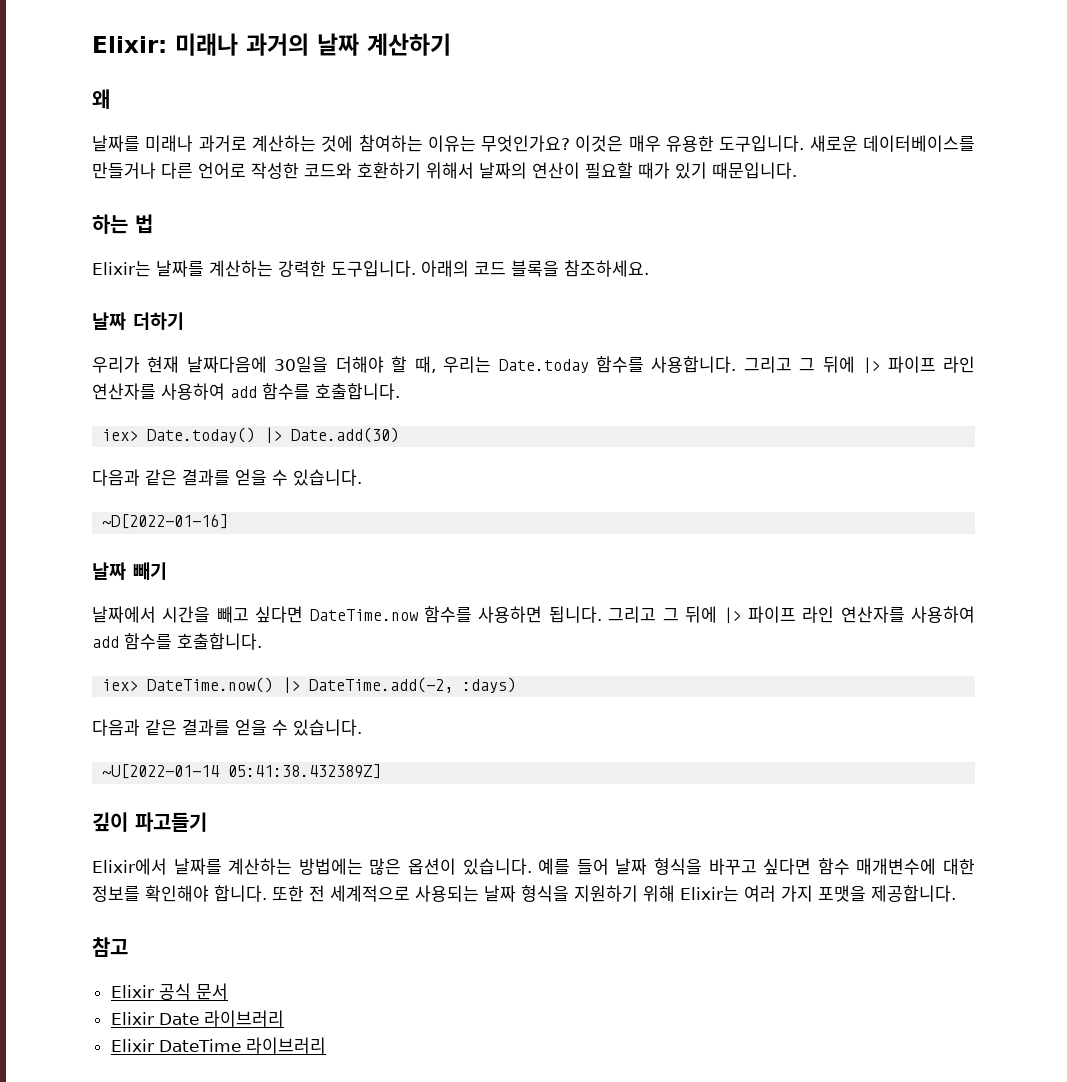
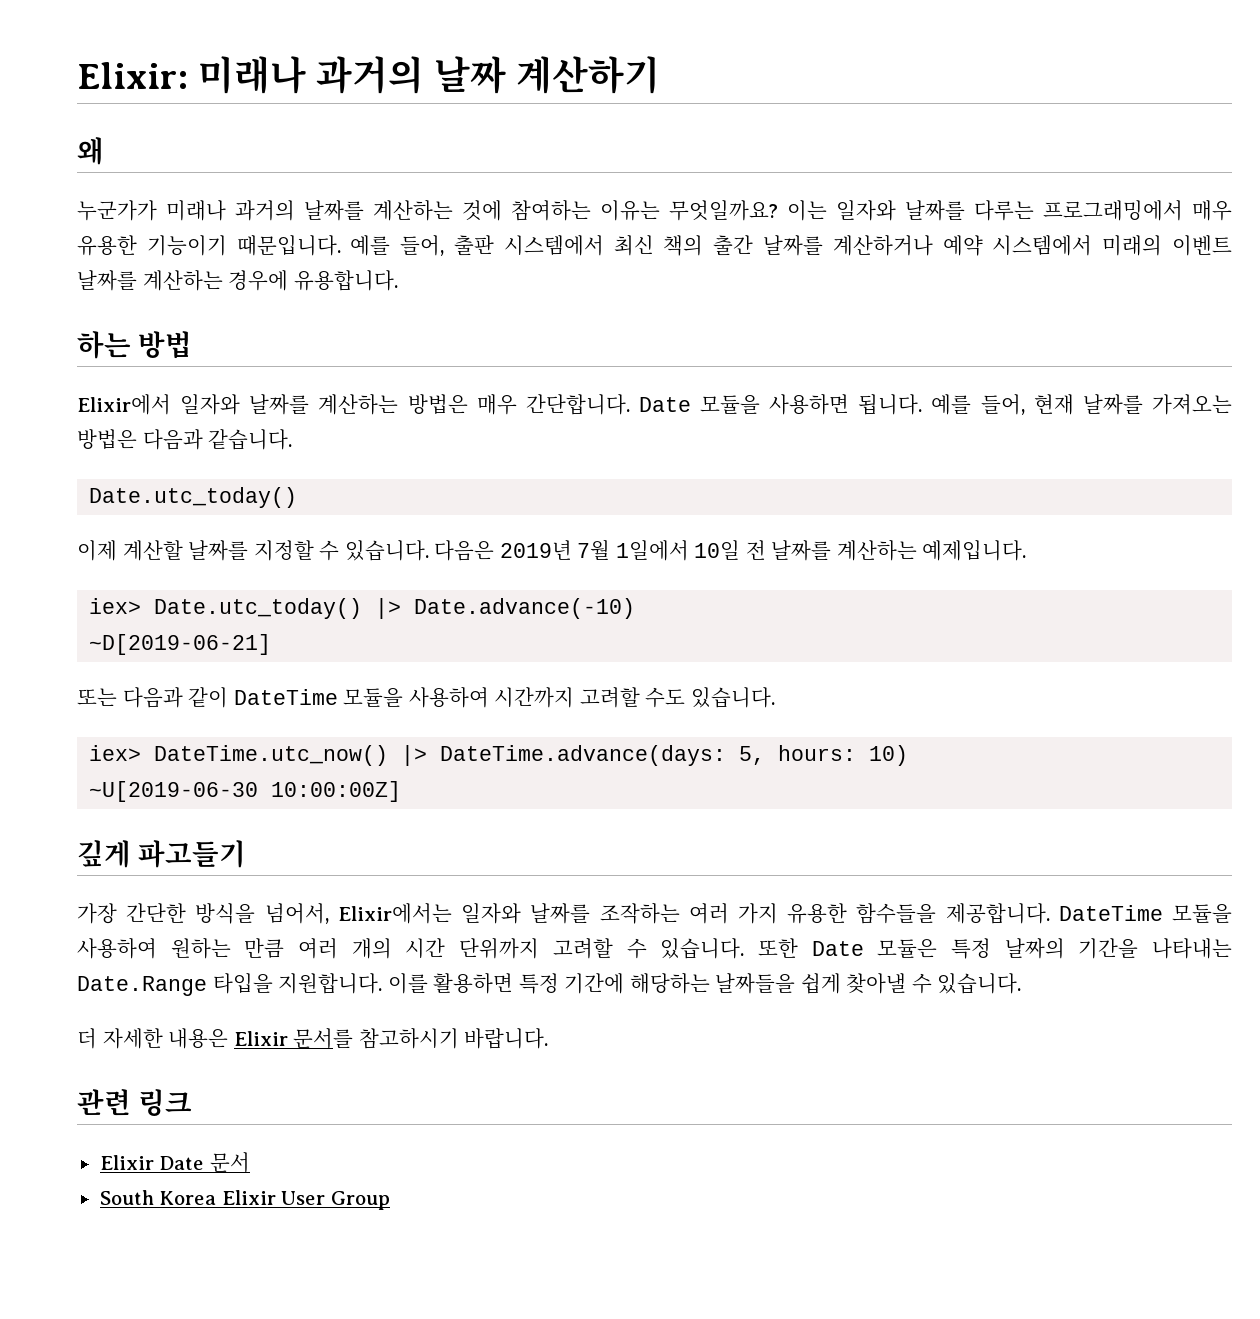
- 날짜를 미래나 과거로 계산하는 것에 참여하는 이유는 무엇인가요? 이것은 매우 유용한 도구입니다. 새로운 데이터베이스를 만들거나 다른 언어로 작성한 코드와 호환하기 위해서 날짜의 연산이 필요할 때가 있기 때문입니다.
- 하는 법
- Elixir는 날짜를 계산하는 강력한 도구입니다. 아래의 코드 블록을 참조하세요.
- 날짜 더하기
- 우리가 현재 날짜다음에 30일을 더해야 할 때, 우리는 Date.today 함수를 사용합니다. 그리고 그 뒤에 |> 파이프 라인 연산자를 사용하여 add 함수를 호출합니다.
- iex> Date.today() |> Date.add(30)
- 다음과 같은 결과를 얻을 수 있습니다.
- ~D[2022-01-16]
- 날짜 빼기
- 날짜에서 시간을 빼고 싶다면 DateTime.now 함수를 사용하면 됩니다. 그리고 그 뒤에 |> 파이프 라인 연산자를 사용하여 add 함수를 호출합니다.
- iex> DateTime.now() |> DateTime.add(-2, :days)
- 다음과 같은 결과를 얻을 수 있습니다.
- ~U[2022-01-14 05:41:38.432389Z]
- 깊이 파고들기
- Elixir에서 날짜를 계산하는 방법에는 많은 옵션이 있습니다. 예를 들어 날짜 형식을 바꾸고 싶다면 함수 매개변수에 대한 정보를 확인해야 합니다. 또한 전 세계적으로 사용되는 날짜 형식을 지원하기 위해 Elixir는 여러 가지 포맷을 제공합니다.
- 참고
- Elixir 공식 문서
- Elixir Date 라이브러리
- Elixir DateTime 라이브러리
+ 누군가가 미래나 과거의 날짜를 계산하는 것에 참여하는 이유는 무엇일까요? 이는 일자와 날짜를 다루는 프로그래밍에서 매우 유용한 기능이기 때문입니다. 예를 들어, 출판 시스템에서 최신 책의 출간 날짜를 계산하거나 예약 시스템에서 미래의 이벤트 날짜를 계산하는 경우에 유용합니다.
+ 하는 방법
+ Elixir에서 일자와 날짜를 계산하는 방법은 매우 간단합니다. Date 모듈을 사용하면 됩니다. 예를 들어, 현재 날짜를 가져오는 방법은 다음과 같습니다.
+ Date.utc_today()
+ 이제 계산할 날짜를 지정할 수 있습니다. 다음은 2019년 7월 1일에서 10일 전 날짜를 계산하는 예제입니다.
+ iex> Date.utc_today() |> Date.advance(-10)
+ ~D[2019-06-21]
+ 또는 다음과 같이 DateTime 모듈을 사용하여 시간까지 고려할 수도 있습니다.
+ iex> DateTime.utc_now() |> DateTime.advance(days: 5, hours: 10)
+ ~U[2019-06-30 10:00:00Z]
+ 깊게 파고들기
+ 가장 간단한 방식을 넘어서, Elixir에서는 일자와 날짜를 조작하는 여러 가지 유용한 함수들을 제공합니다. DateTime 모듈을 사용하여 원하는 만큼 여러 개의 시간 단위까지 고려할 수 있습니다. 또한 Date 모듈은 특정 날짜의 기간을 나타내는 Date.Range 타입을 지원합니다. 이를 활용하면 특정 기간에 해당하는 날짜들을 쉽게 찾아낼 수 있습니다.
+ 더 자세한 내용은 Elixir 문서를 참고하시기 바랍니다.
+ 관련 링크
+ Elixir Date 문서
+ South Korea Elixir User Group

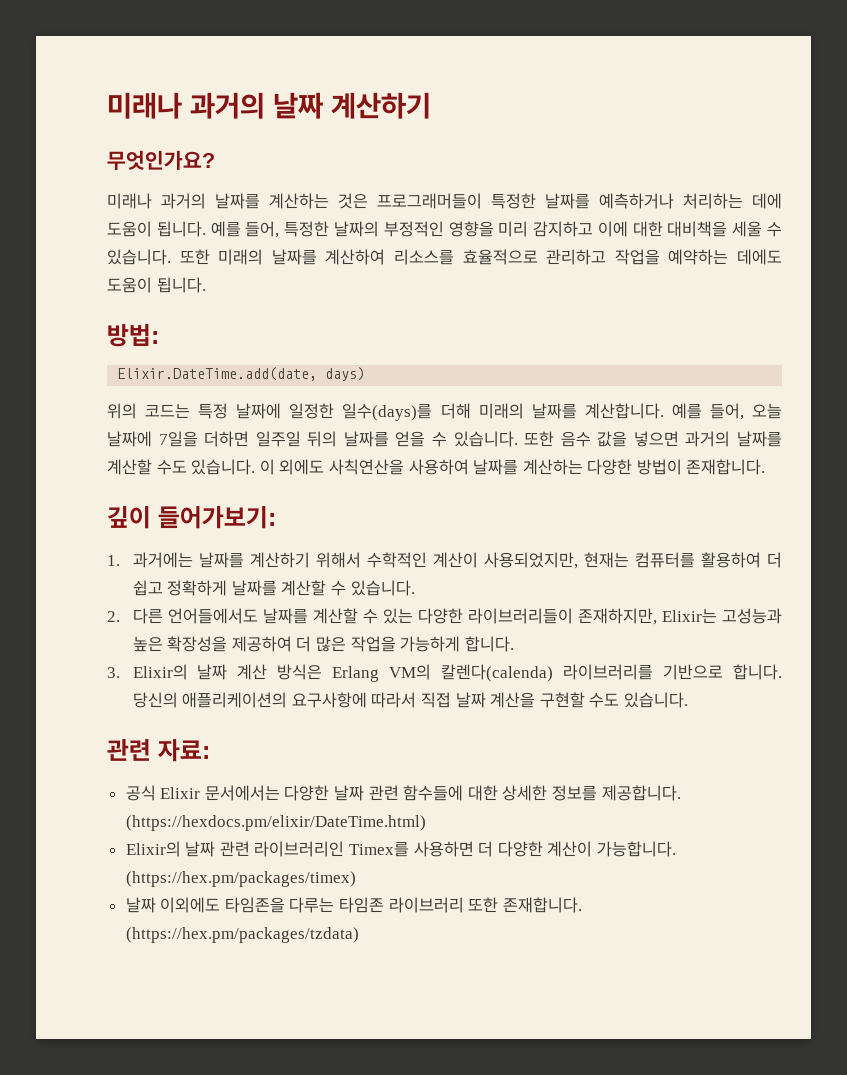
- Elixir: 미래나 과거의 날짜 계산하기
+ 미래나 과거의 날짜 계산하기
- 왜
- 누군가가 미래나 과거의 날짜를 계산하는 것에 참여하는 이유는 무엇일까요? 이는 일자와 날짜를 다루는 프로그래밍에서 매우 유용한 기능이기 때문입니다. 예를 들어, 출판 시스템에서 최신 책의 출간 날짜를 계산하거나 예약 시스템에서 미래의 이벤트 날짜를 계산하는 경우에 유용합니다.
- 하는 방법
- Elixir에서 일자와 날짜를 계산하는 방법은 매우 간단합니다. Date 모듈을 사용하면 됩니다. 예를 들어, 현재 날짜를 가져오는 방법은 다음과 같습니다.
- Date.utc_today()
- 이제 계산할 날짜를 지정할 수 있습니다. 다음은 2019년 7월 1일에서 10일 전 날짜를 계산하는 예제입니다.
- iex> Date.utc_today() |> Date.advance(-10)
- ~D[2019-06-21]
- 또는 다음과 같이 DateTime 모듈을 사용하여 시간까지 고려할 수도 있습니다.
- iex> DateTime.utc_now() |> DateTime.advance(days: 5, hours: 10)
- ~U[2019-06-30 10:00:00Z]
- 깊게 파고들기
- 가장 간단한 방식을 넘어서, Elixir에서는 일자와 날짜를 조작하는 여러 가지 유용한 함수들을 제공합니다. DateTime 모듈을 사용하여 원하는 만큼 여러 개의 시간 단위까지 고려할 수 있습니다. 또한 Date 모듈은 특정 날짜의 기간을 나타내는 Date.Range 타입을 지원합니다. 이를 활용하면 특정 기간에 해당하는 날짜들을 쉽게 찾아낼 수 있습니다.
- 더 자세한 내용은 Elixir 문서를 참고하시기 바랍니다.
- 관련 링크
- Elixir Date 문서
- South Korea Elixir User Group
+ 무엇인가요?
+ 미래나 과거의 날짜를 계산하는 것은 프로그래머들이 특정한 날짜를 예측하거나 처리하는 데에 도움이 됩니다. 예를 들어, 특정한 날짜의 부정적인 영향을 미리 감지하고 이에 대한 대비책을 세울 수 있습니다. 또한 미래의 날짜를 계산하여 리소스를 효율적으로 관리하고 작업을 예약하는 데에도 도움이 됩니다.
+ 방법:
+ Elixir.DateTime.add(date, days)
+ 위의 코드는 특정 날짜에 일정한 일수(days)를 더해 미래의 날짜를 계산합니다. 예를 들어, 오늘 날짜에 7일을 더하면 일주일 뒤의 날짜를 얻을 수 있습니다. 또한 음수 값을 넣으면 과거의 날짜를 계산할 수도 있습니다. 이 외에도 사칙연산을 사용하여 날짜를 계산하는 다양한 방법이 존재합니다.
+ 깊이 들어가보기:
+ 1. 과거에는 날짜를 계산하기 위해서 수학적인 계산이 사용되었지만, 현재는 컴퓨터를 활용하여 더 쉽고 정확하게 날짜를 계산할 수 있습니다.
+ 2. 다른 언어들에서도 날짜를 계산할 수 있는 다양한 라이브러리들이 존재하지만, Elixir는 고성능과 높은 확장성을 제공하여 더 많은 작업을 가능하게 합니다.
+ 3. Elixir의 날짜 계산 방식은 Erlang VM의 칼렌다(calenda) 라이브러리를 기반으로 합니다. 당신의 애플리케이션의 요구사항에 따라서 직접 날짜 계산을 구현할 수도 있습니다.
+ 관련 자료:
+ 공식 Elixir 문서에서는 다양한 날짜 관련 함수들에 대한 상세한 정보를 제공합니다. (https://hexdocs.pm/elixir/DateTime.html)
+ Elixir의 날짜 관련 라이브러리인 Timex를 사용하면 더 다양한 계산이 가능합니다. (https://hex.pm/packages/timex)
+ 날짜 이외에도 타임존을 다루는 타임존 라이브러리 또한 존재합니다. (https://hex.pm/packages/tzdata)

